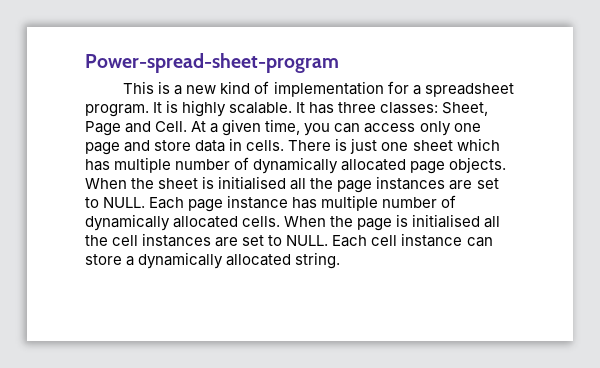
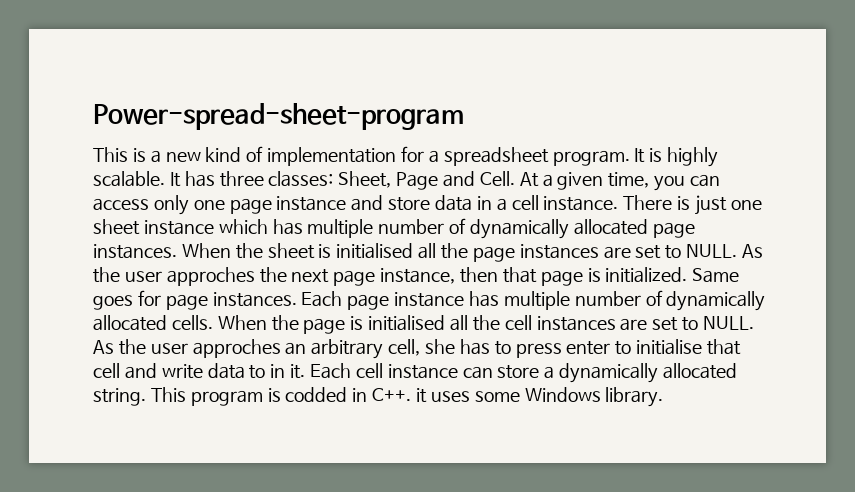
- At a given time, you can access only one page and store data in cells.
+ At a given time, you can access only one page instance and store data in a cell instance.
- There is just one sheet which has multiple number of dynamically allocated page objects.
+ There is just one sheet instance which has multiple number of dynamically allocated page instances.
+ As the user approches the next page instance, then that page is initialized. Same goes for page instances.
+ As the user approches an arbitrary cell, she has to press enter to initialise that cell and write data to in it.
+ This program is codded in C++. it uses some Windows library.

